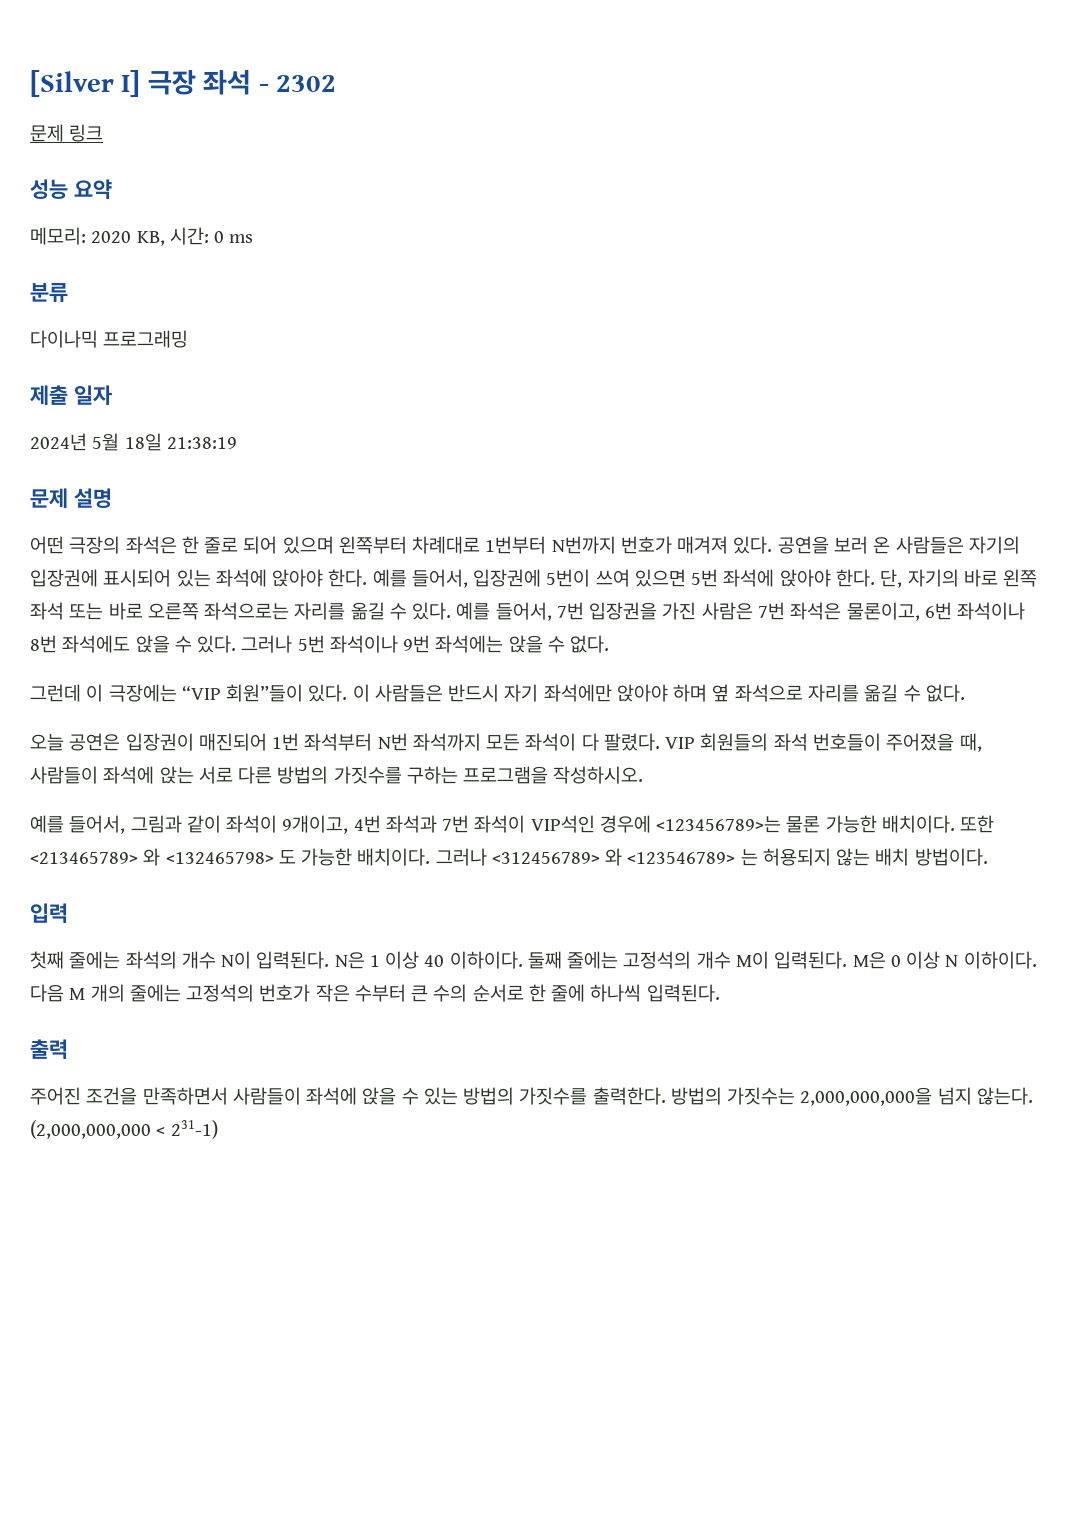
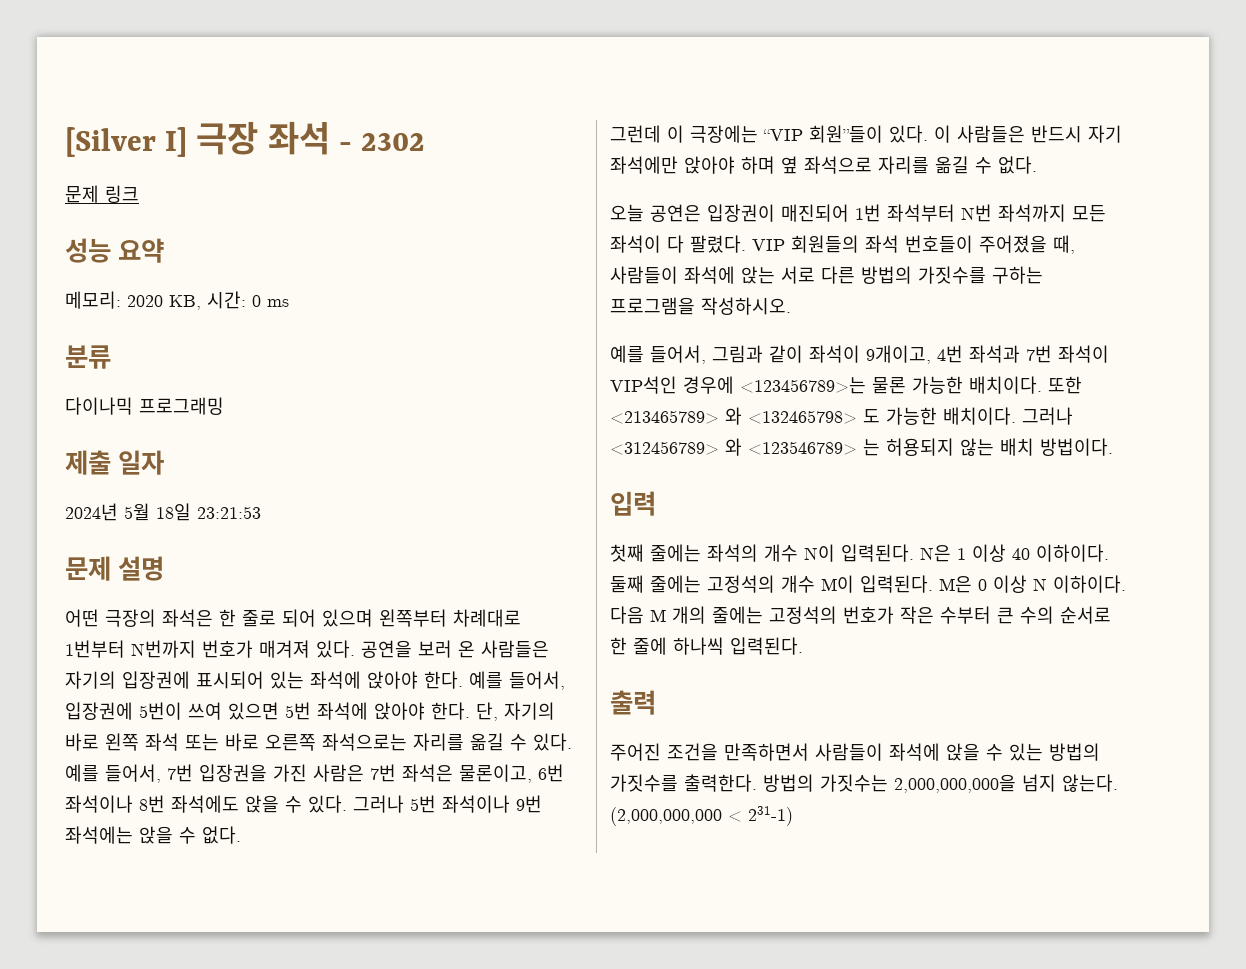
- 2024년 5월 18일 21:38:19
+ 2024년 5월 18일 23:21:53

